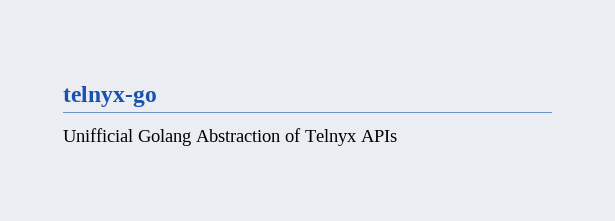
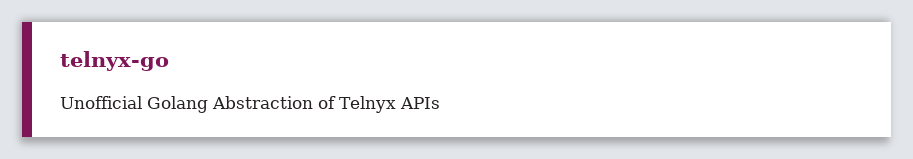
- Unifficial Golang Abstraction of Telnyx APIs
+ Unofficial Golang Abstraction of Telnyx APIs

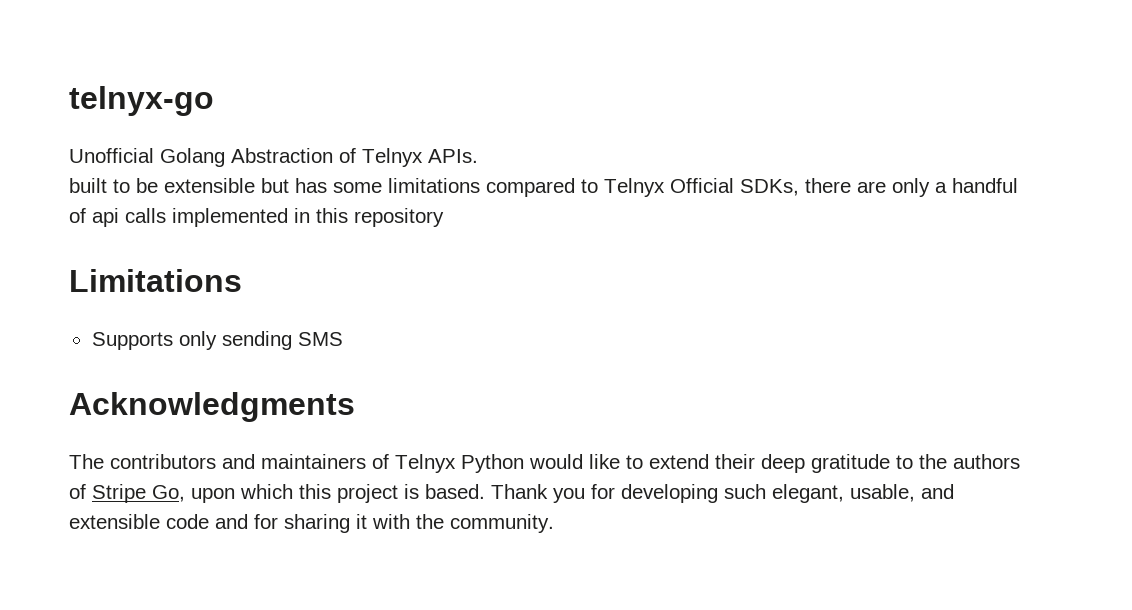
- Unofficial Golang Abstraction of Telnyx APIs
+ Unofficial Golang Abstraction of Telnyx APIs.
+ built to be extensible but has some limitations compared to Telnyx Official SDKs, there are only a handful of api calls implemented in this repository
+ Limitations
+ Supports only sending SMS
+ Acknowledgments
+ The contributors and maintainers of Telnyx Python would like to extend their deep gratitude to the authors of Stripe Go, upon which this project is based. Thank you for developing such elegant, usable, and extensible code and for sharing it with the community.

